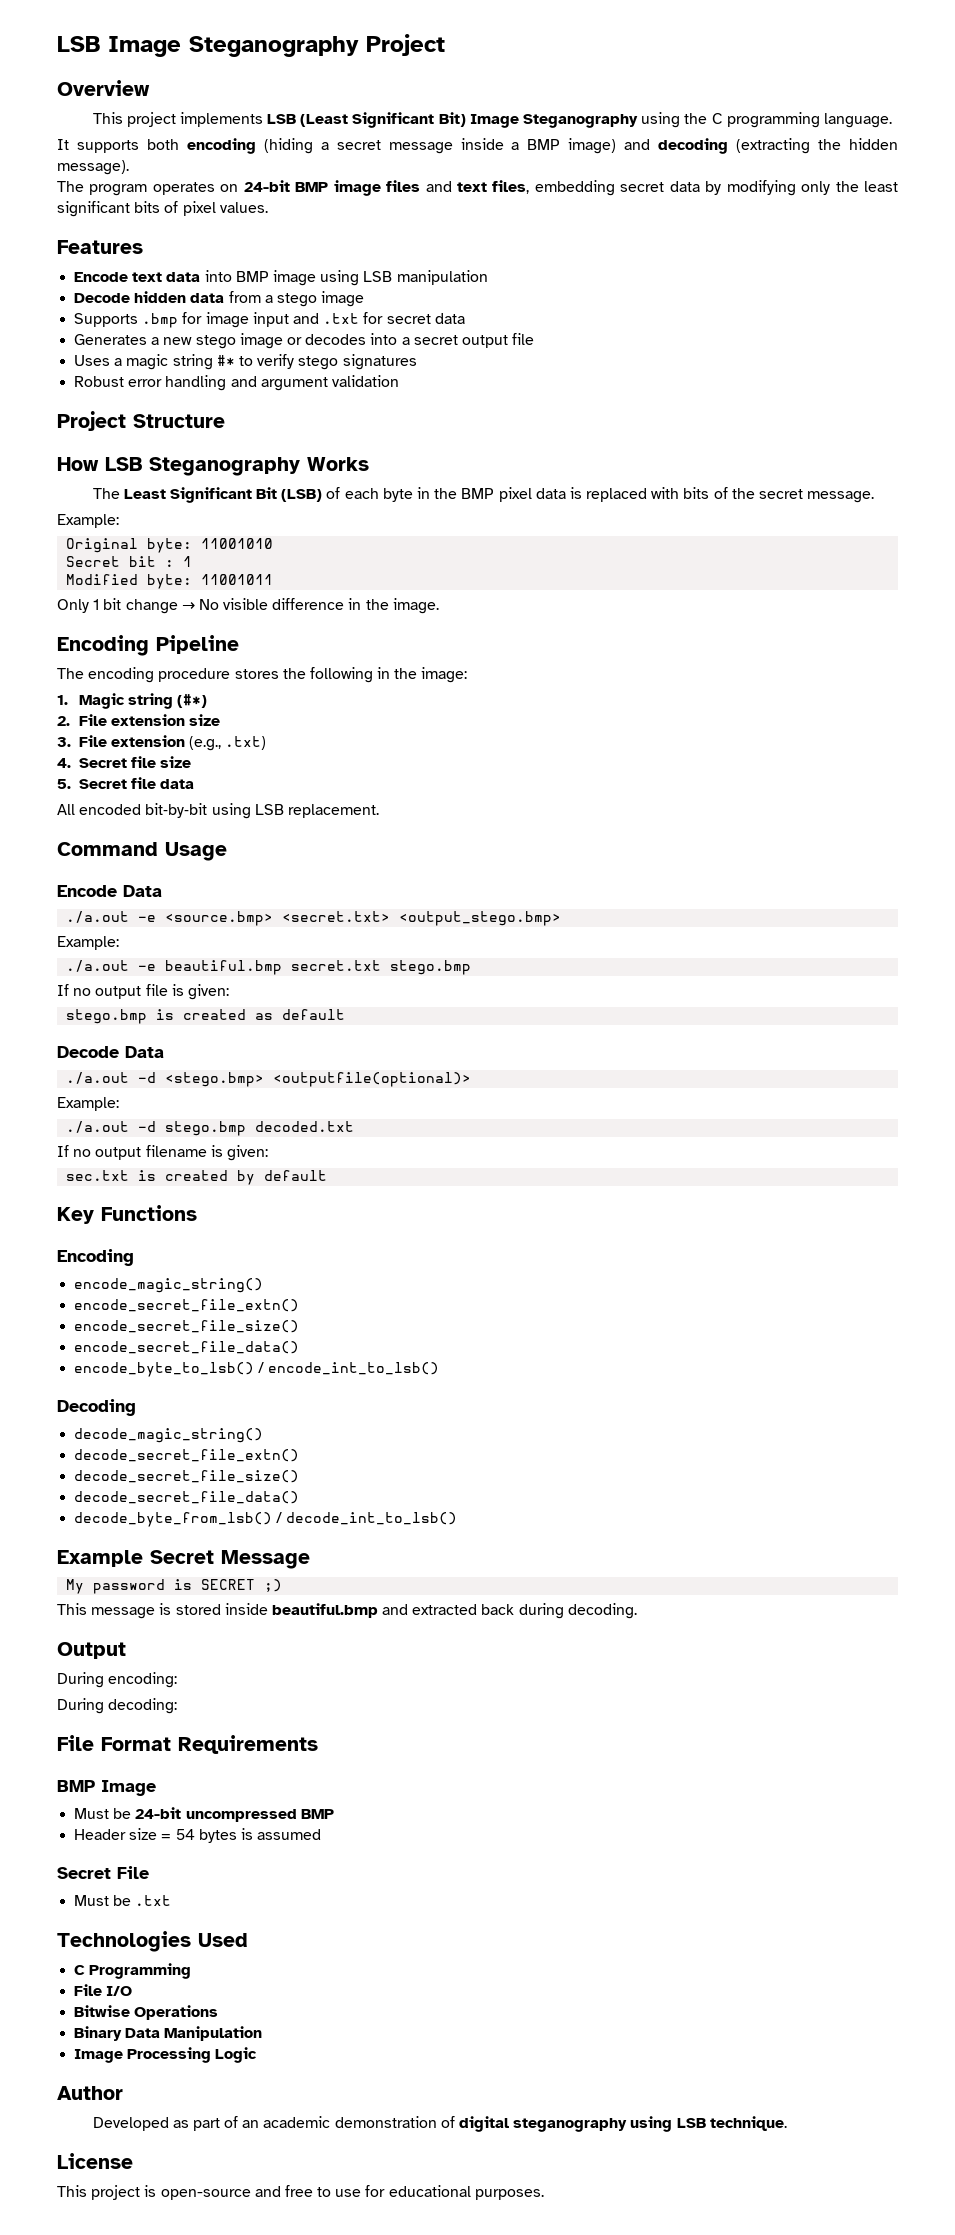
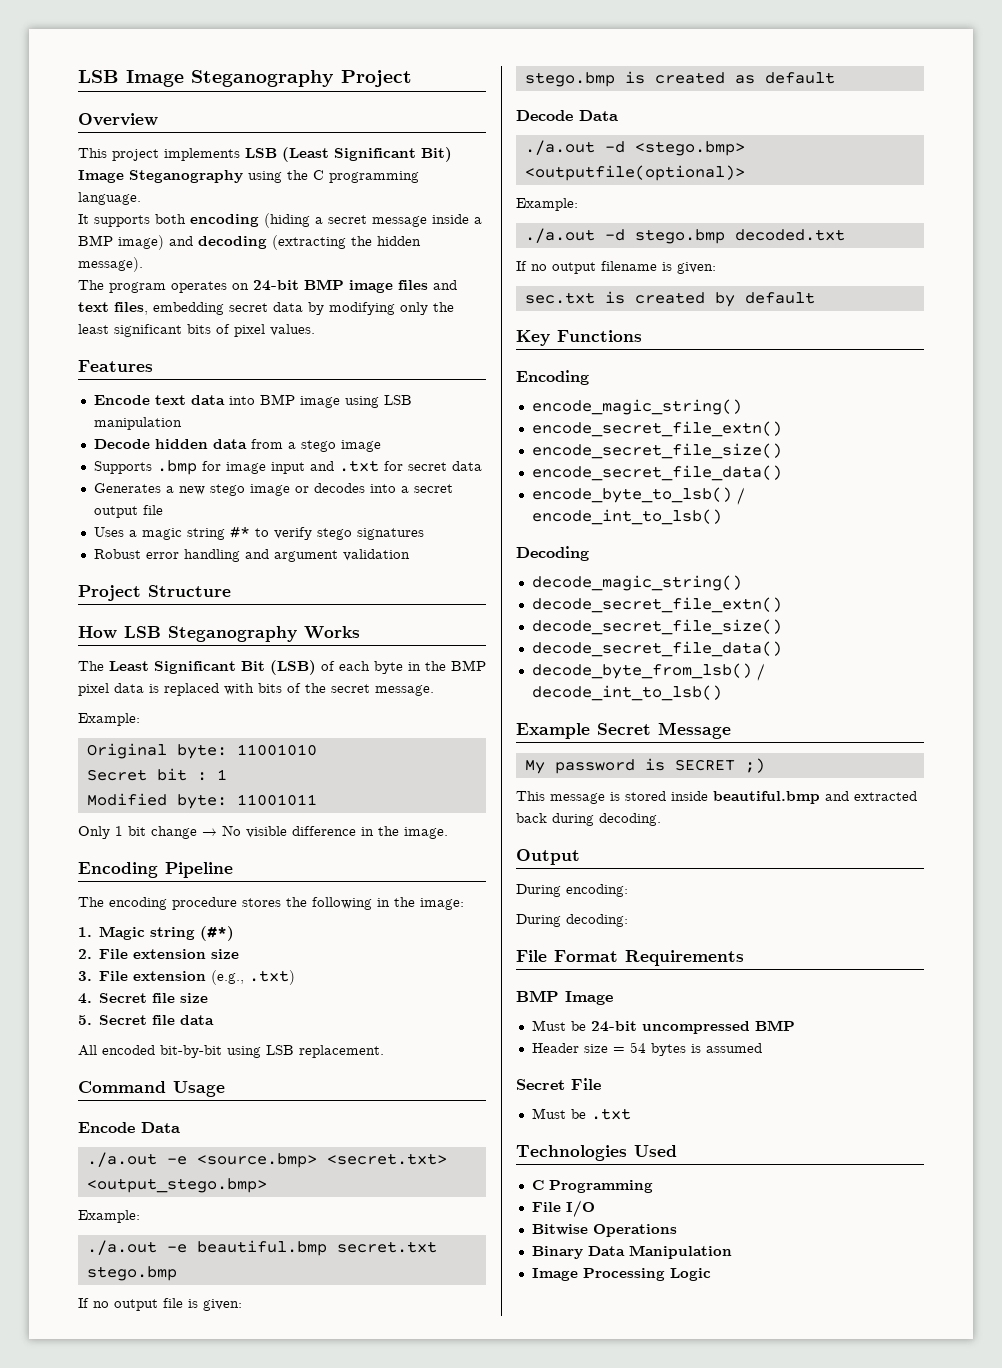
- Author
- Developed as part of an academic demonstration of digital steganography using LSB technique.
- License
- This project is open-source and free to use for educational purposes.

